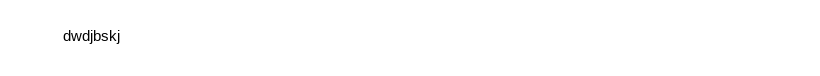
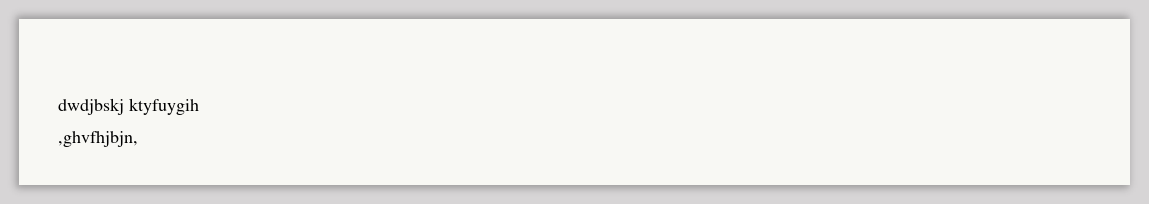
- dwdjbskj
+ dwdjbskj ktyfuygih
+ ,ghvfhjbjn,

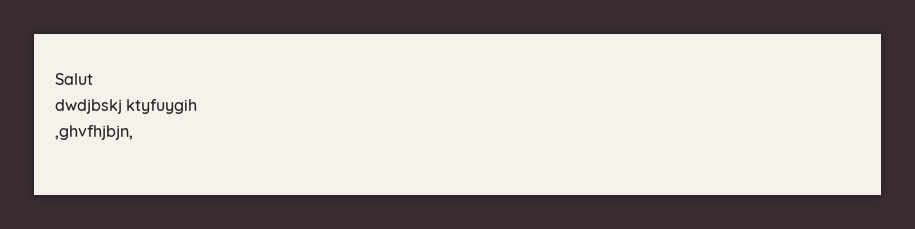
+ Salut

